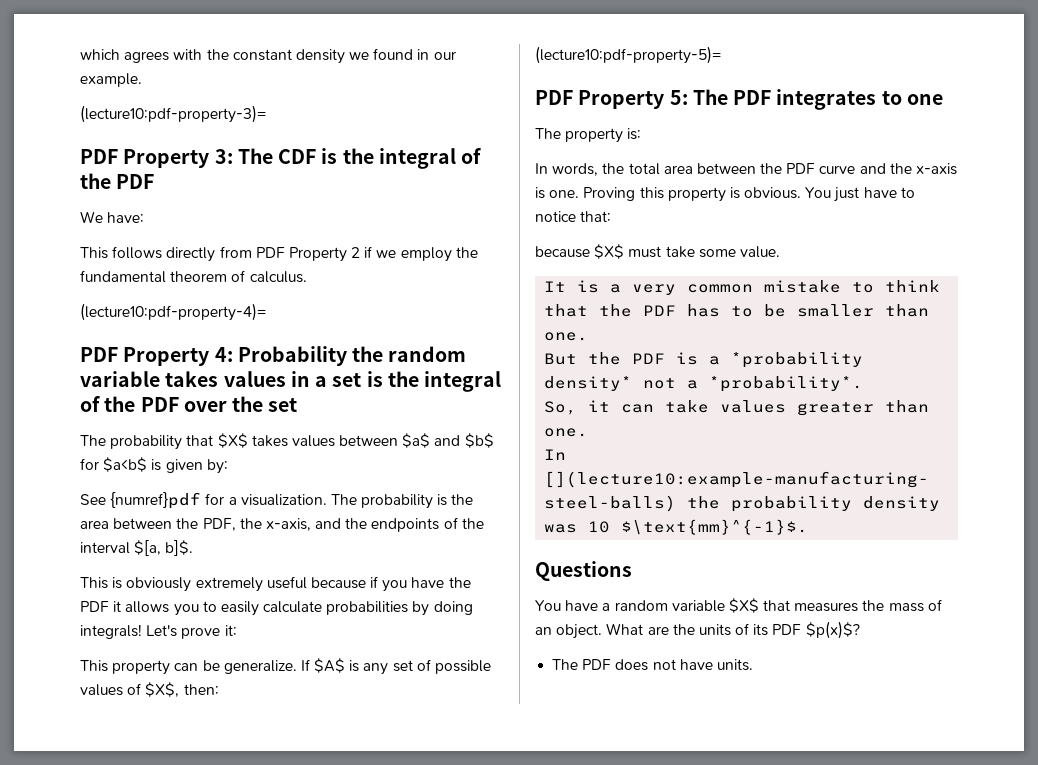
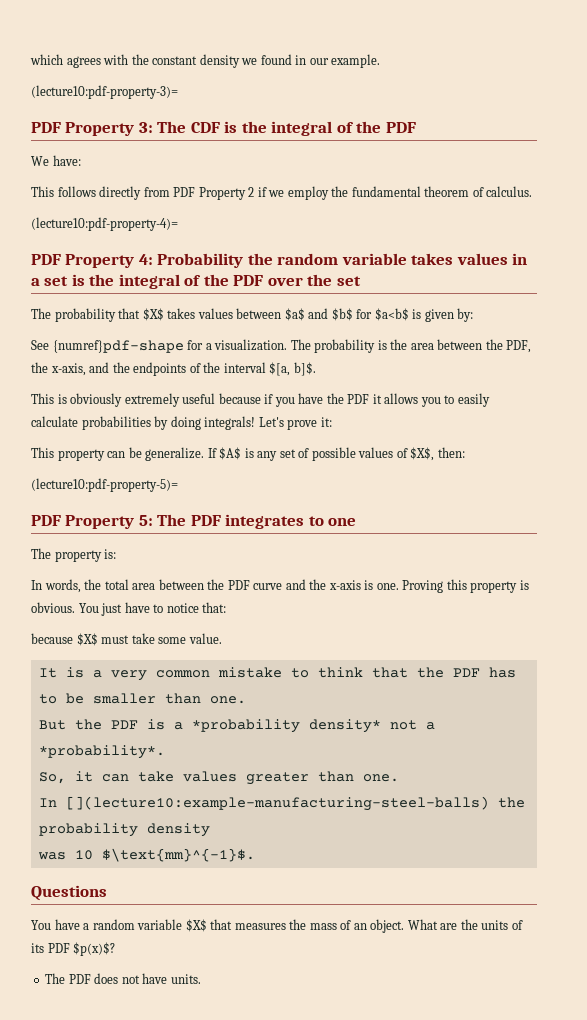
- See {numref}pdf for a visualization.
+ See {numref}pdf-shape for a visualization.

